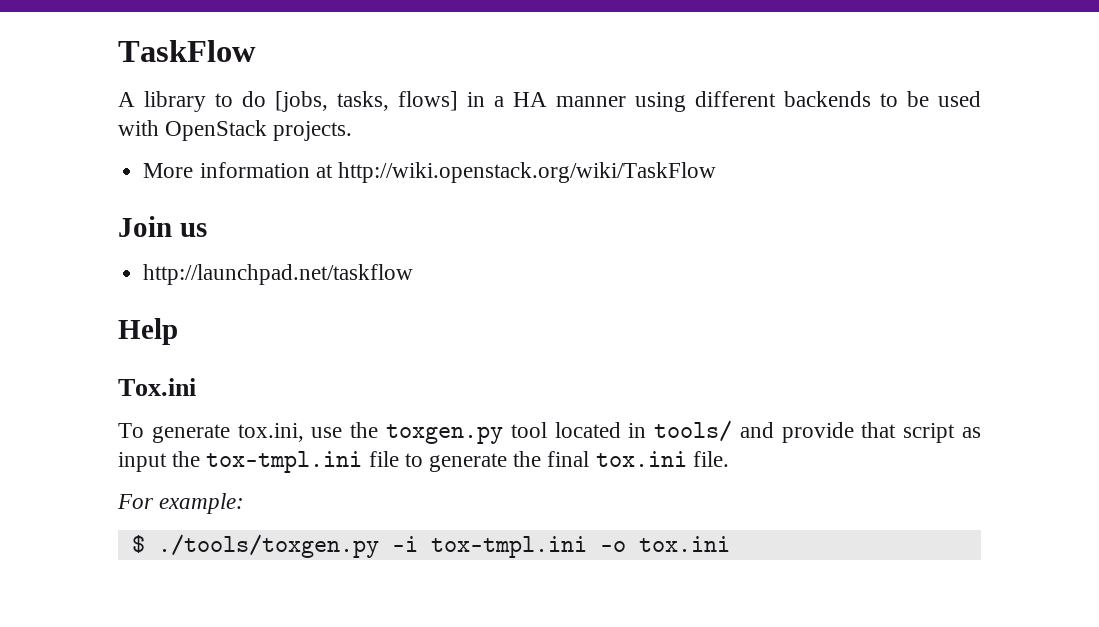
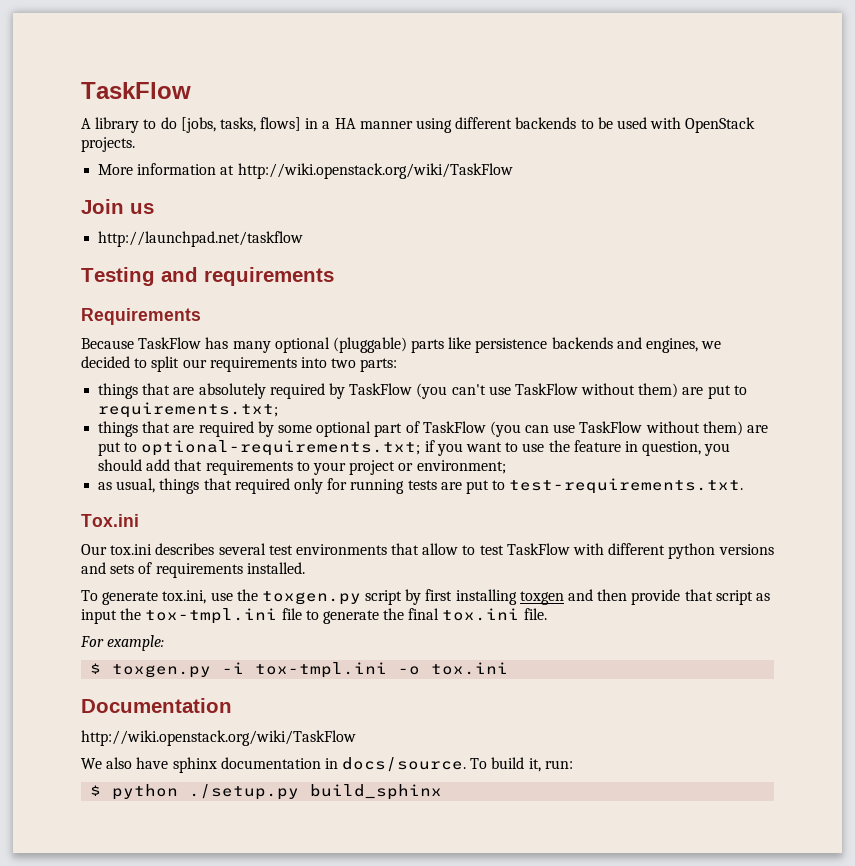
- Help
+ Testing and requirements
+ Requirements
+ Because TaskFlow has many optional (pluggable) parts like persistence backends and engines, we decided to split our requirements into two parts:
+ things that are absolutely required by TaskFlow (you can't use TaskFlow without them) are put to requirements.txt;
+ things that are required by some optional part of TaskFlow (you can use TaskFlow without them) are put to optional-requirements.txt; if you want to use the feature in question, you should add that requirements to your project or environment;
+ as usual, things that required only for running tests are put to test-requirements.txt.
  Tox.ini
+ Our tox.ini describes several test environments that allow to test TaskFlow with different python versions and sets of requirements installed.
- To generate tox.ini, use the toxgen.py tool located in tools/ and provide that script as input the tox-tmpl.ini file to generate the final tox.ini file.
+ To generate tox.ini, use the toxgen.py script by first installing toxgen and then provide that script as input the tox-tmpl.ini file to generate the final tox.ini file.
- $ ./tools/toxgen.py -i tox-tmpl.ini -o tox.ini
+ $ toxgen.py -i tox-tmpl.ini -o tox.ini
+ Documentation
+ http://wiki.openstack.org/wiki/TaskFlow
+ We also have sphinx documentation in docs/source. To build it, run:
+ $ python ./setup.py build_sphinx

